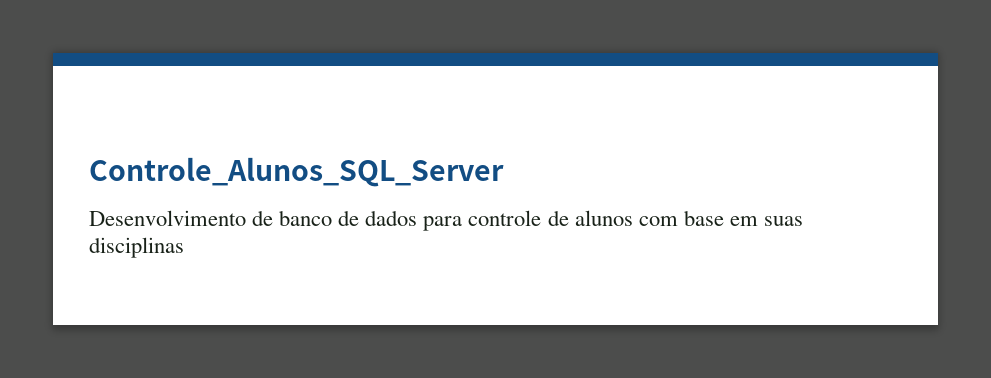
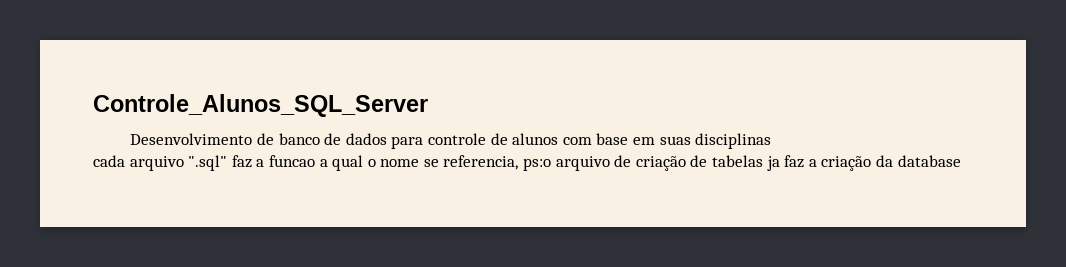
+ cada arquivo ".sql" faz a funcao a qual o nome se referencia, ps:o arquivo de criação de tabelas ja faz a criação da database

